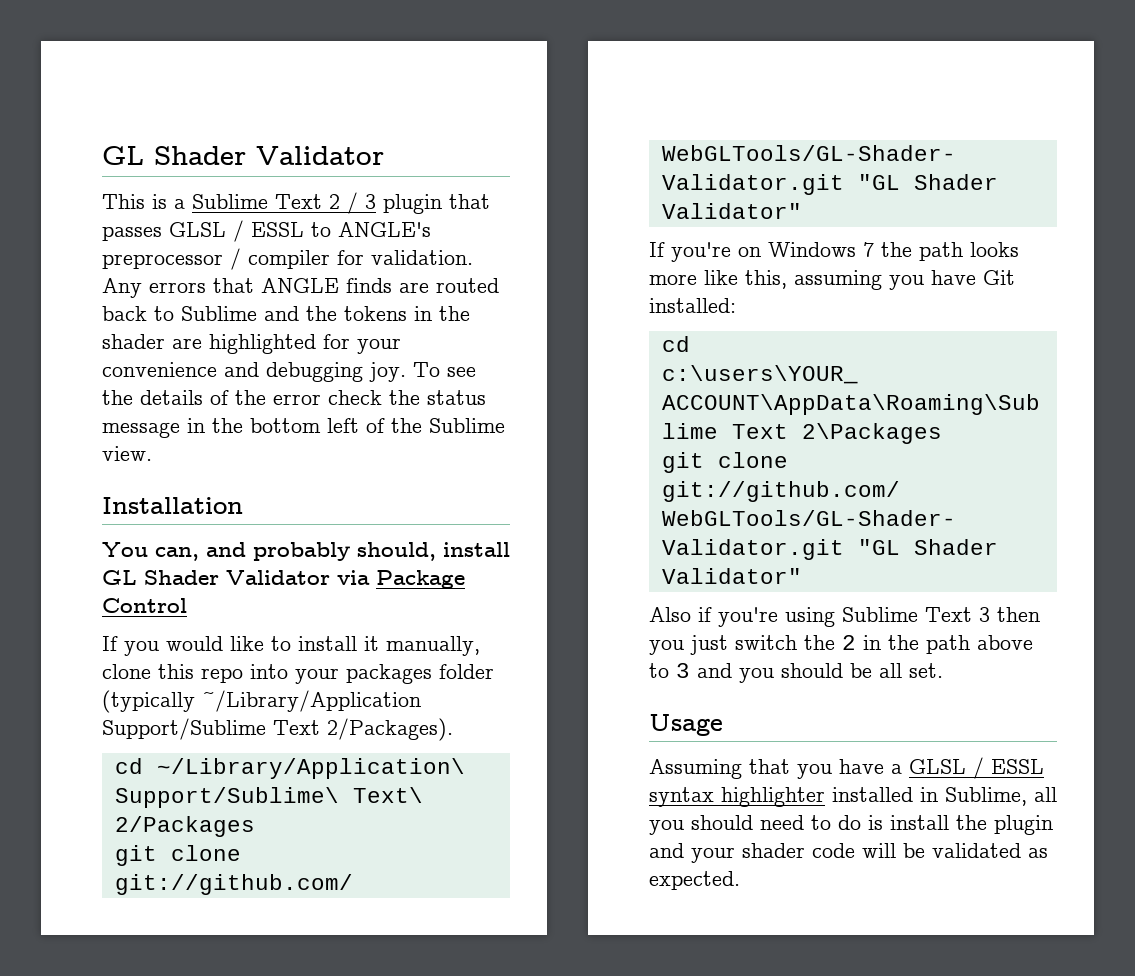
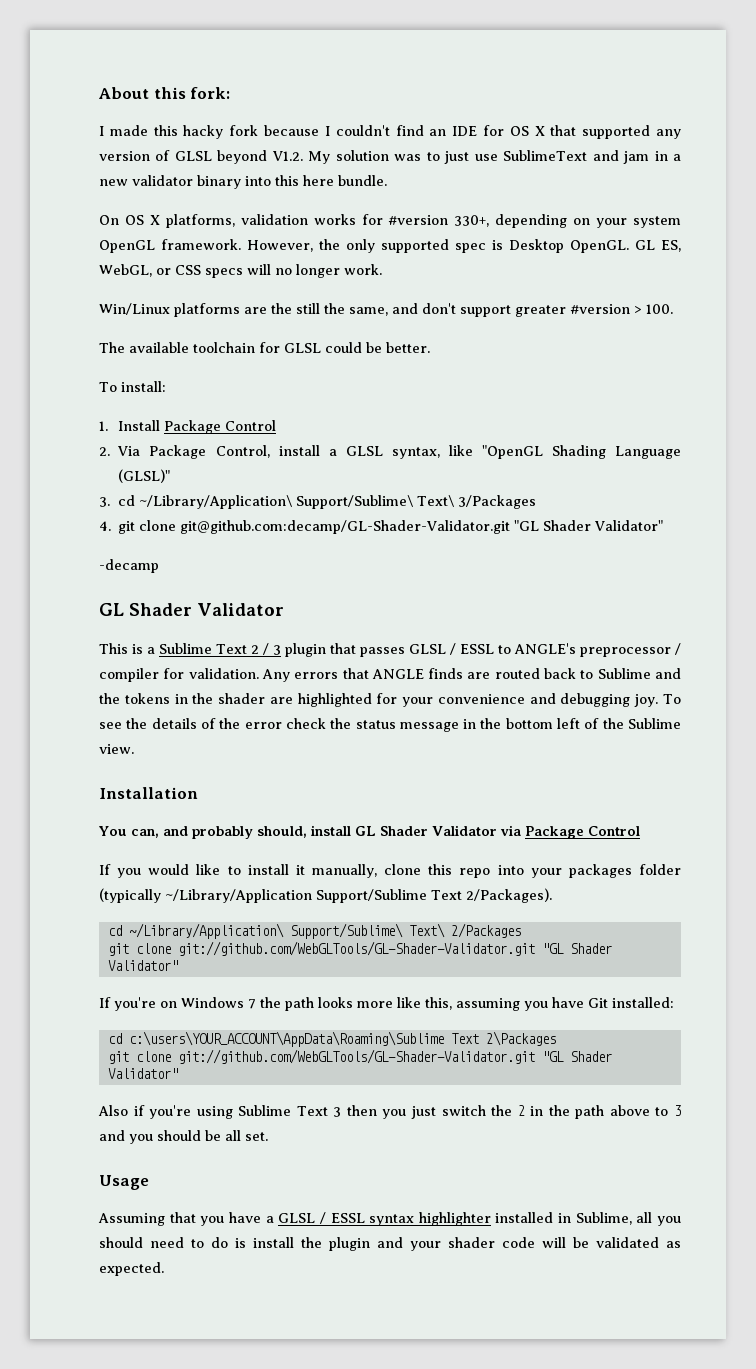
+ About this fork:
+ I made this hacky fork because I couldn't find an IDE for OS X that supported any version of GLSL beyond V1.2. My solution was to just use SublimeText and jam in a new validator binary into this here bundle.
+ On OS X platforms, validation works for #version 330+, depending on your system OpenGL framework. However, the only supported spec is Desktop OpenGL. GL ES, WebGL, or CSS specs will no longer work.
+ Win/Linux platforms are the still the same, and don't support greater #version > 100.
+ The available toolchain for GLSL could be better.
+ To install:
+ 1. Install Package Control
+ 2. Via Package Control, install a GLSL syntax, like "OpenGL Shading Language (GLSL)"
+ 3. cd ~/Library/Application\ Support/Sublime\ Text\ 3/Packages
+ 4. git clone git@github.com:decamp/GL-Shader-Validator.git "GL Shader Validator"
+ -decamp

